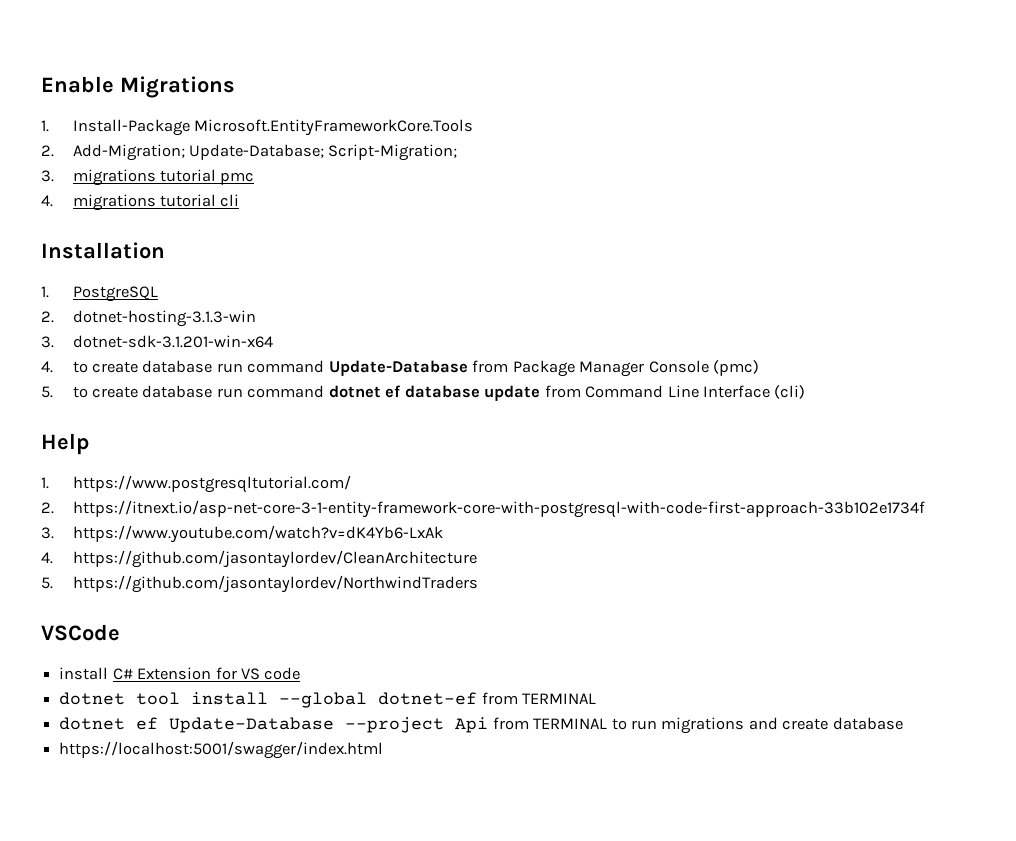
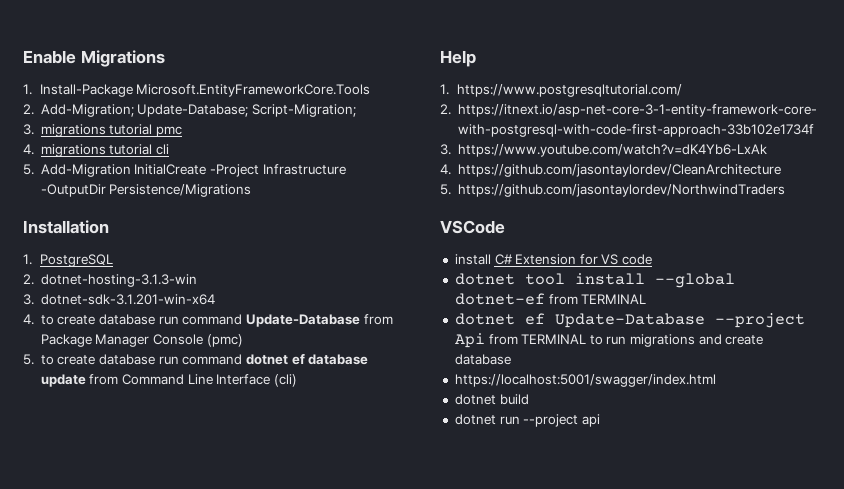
+ 5. Add-Migration InitialCreate -Project Infrastructure -OutputDir Persistence/Migrations
+ dotnet build
+ dotnet run --project api

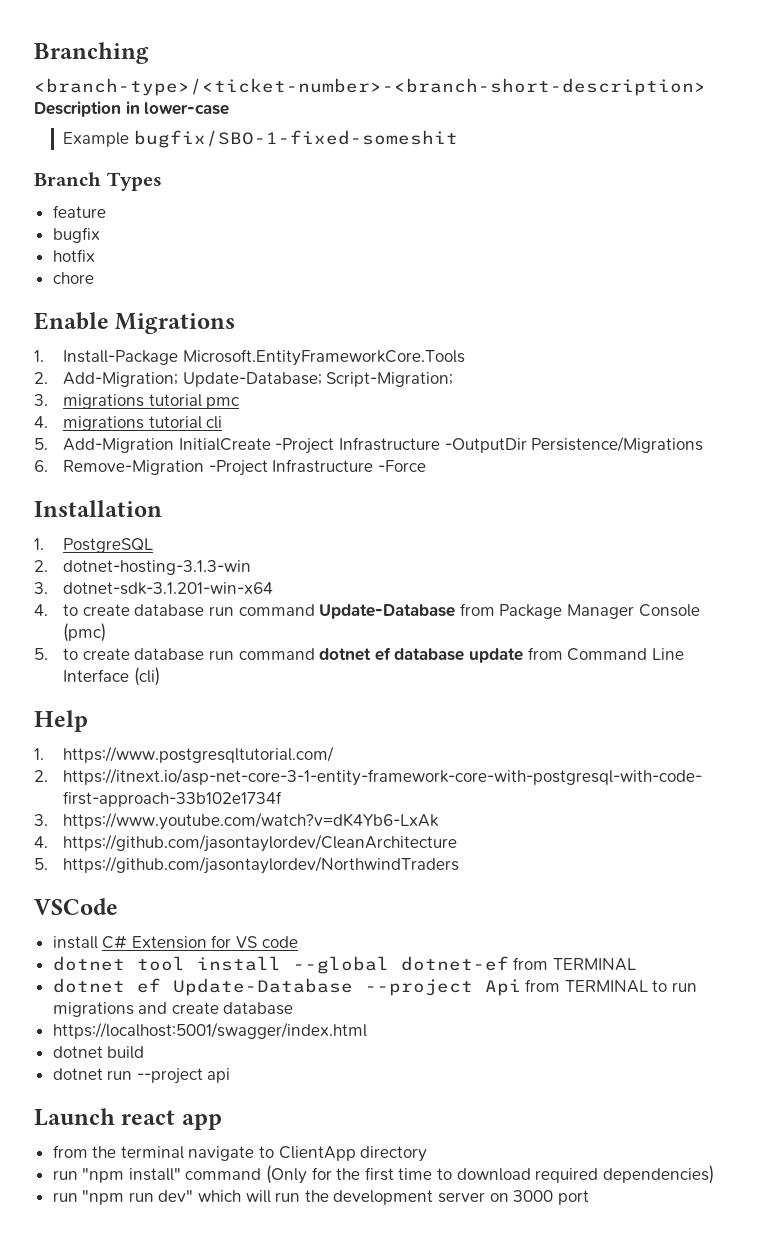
+ Branching
+ <branch-type>/<ticket-number>-<branch-short-description> Description in lower-case
+ Example bugfix/SBO-1-fixed-someshit
+ Branch Types
+ feature
+ bugfix
+ hotfix
+ chore
+ 6. Remove-Migration -Project Infrastructure -Force
+ Launch react app
+ from the terminal navigate to ClientApp directory
+ run "npm install" command (Only for the first time to download required dependencies)
+ run "npm run dev" which will run the development server on 3000 port

